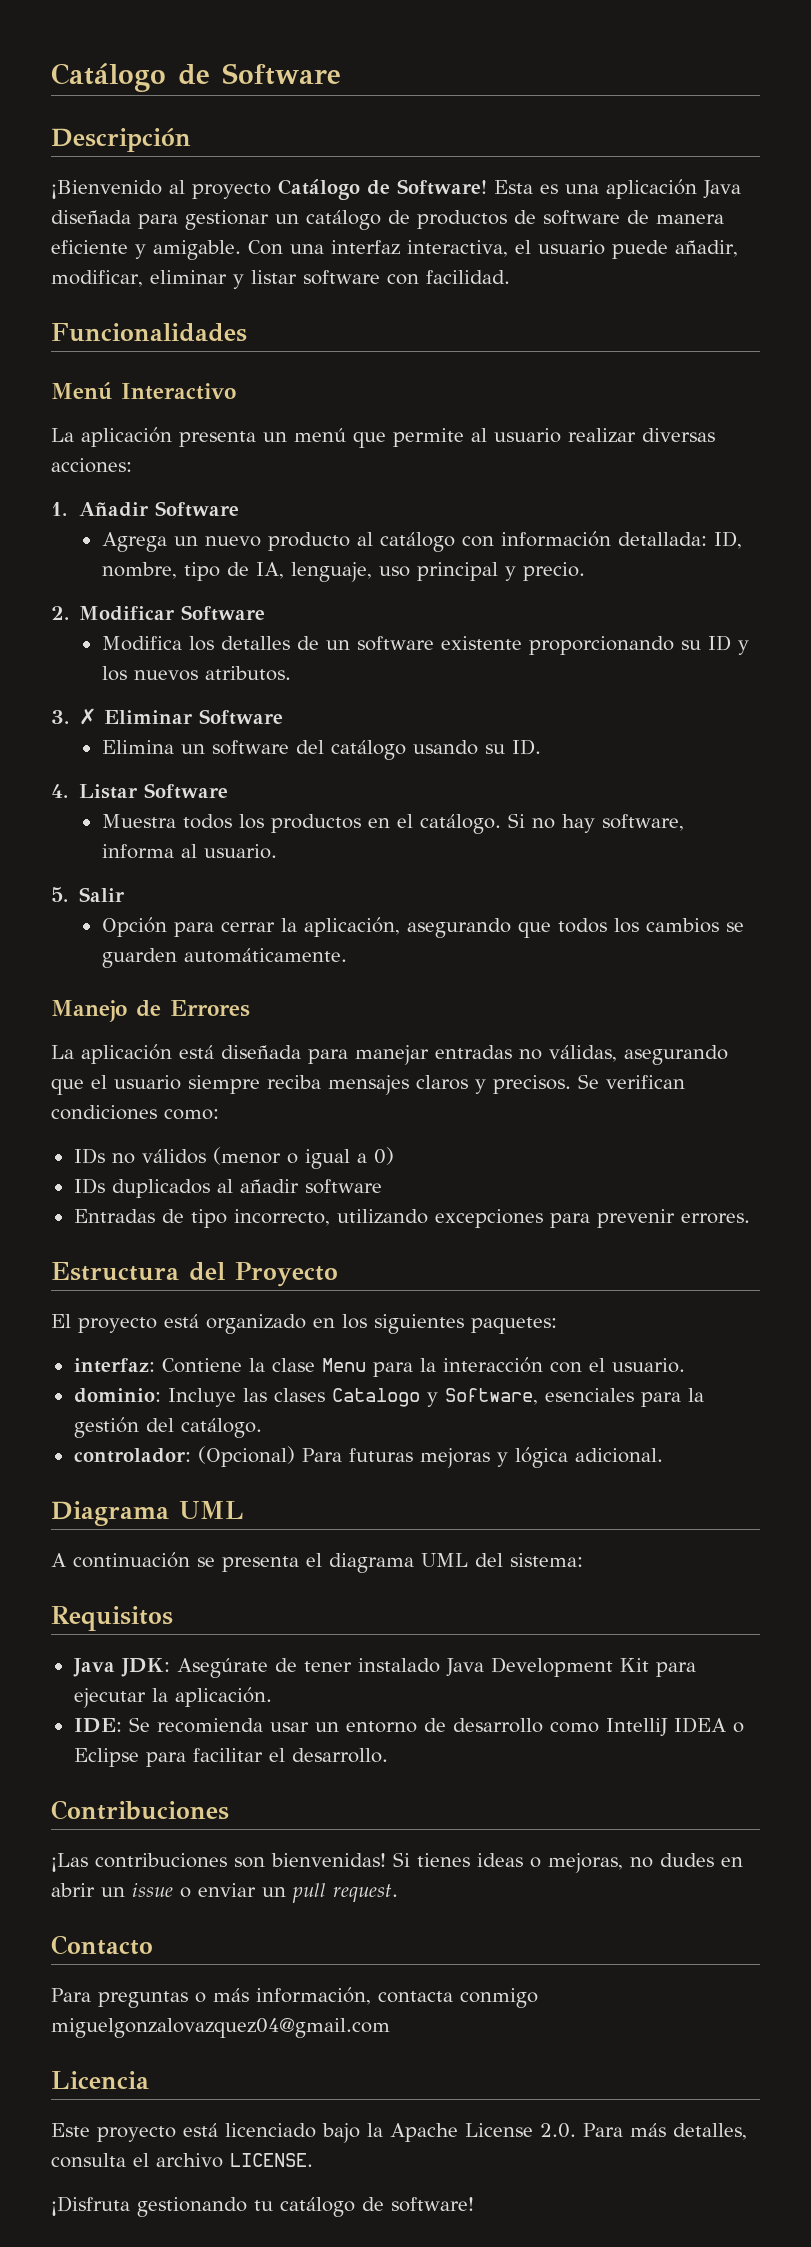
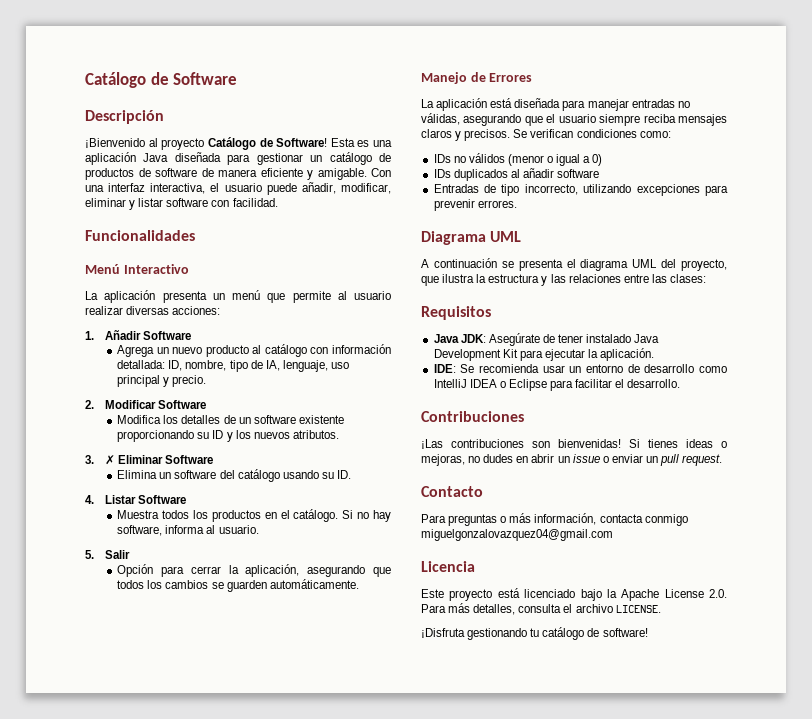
- Estructura del Proyecto
- El proyecto está organizado en los siguientes paquetes:
- interfaz: Contiene la clase Menu para la interacción con el usuario.
- dominio: Incluye las clases Catalogo y Software, esenciales para la gestión del catálogo.
- controlador: (Opcional) Para futuras mejoras y lógica adicional.
- A continuación se presenta el diagrama UML del sistema:
+ A continuación se presenta el diagrama UML del proyecto, que ilustra la estructura y las relaciones entre las clases:

